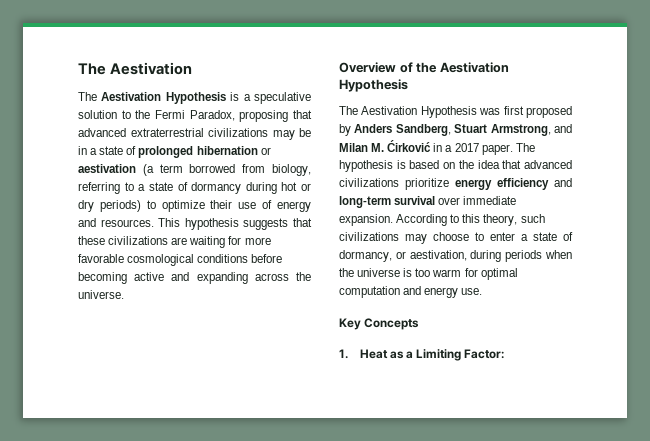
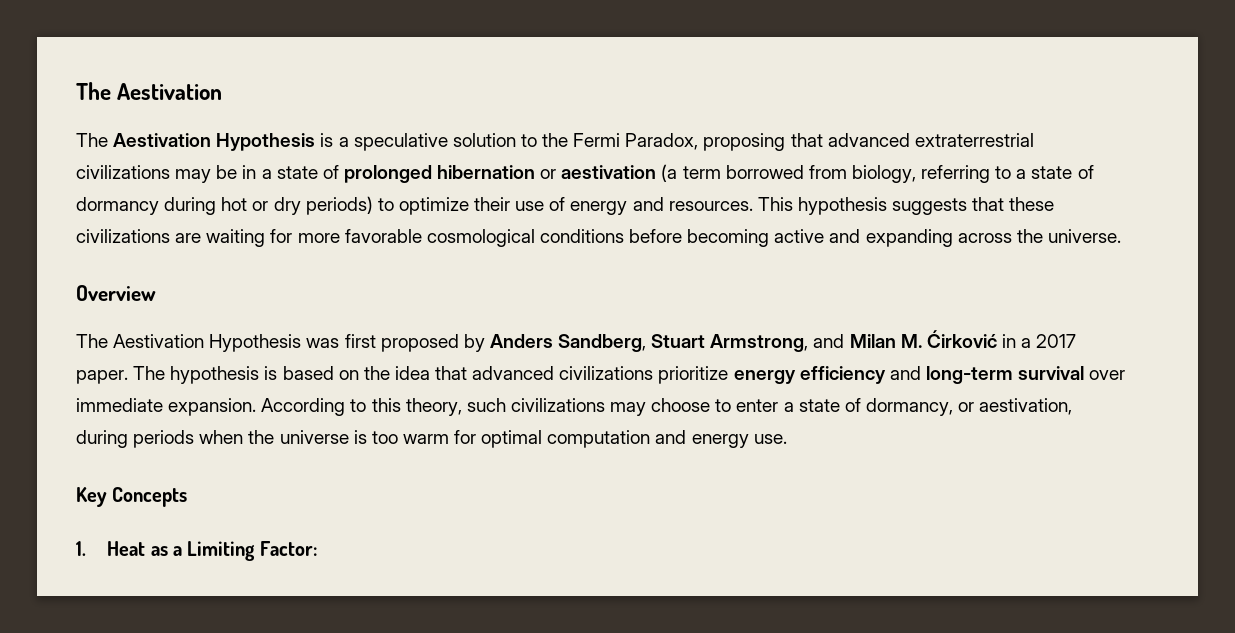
- Overview of the Aestivation Hypothesis
+ Overview

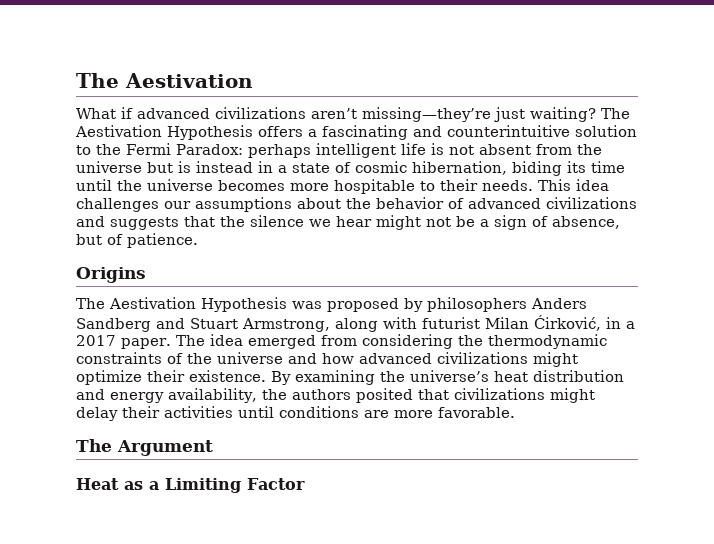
- The Aestivation Hypothesis is a speculative solution to the Fermi Paradox, proposing that advanced extraterrestrial civilizations may be in a state of prolonged hibernation or aestivation (a term borrowed from biology, referring to a state of dormancy during hot or dry periods) to optimize their use of energy and resources. This hypothesis suggests that these civilizations are waiting for more favorable cosmological conditions before becoming active and expanding across the universe.
- Overview
+ What if advanced civilizations aren’t missing—they’re just waiting? The Aestivation Hypothesis offers a fascinating and counterintuitive solution to the Fermi Paradox: perhaps intelligent life is not absent from the universe but is instead in a state of cosmic hibernation, biding its time until the universe becomes more hospitable to their needs. This idea challenges our assumptions about the behavior of advanced civilizations and suggests that the silence we hear might not be a sign of absence, but of patience.
+ Origins
- The Aestivation Hypothesis was first proposed by Anders Sandberg, Stuart Armstrong, and Milan M. Ćirković in a 2017 paper.
+ The Aestivation Hypothesis was proposed by philosophers Anders Sandberg and Stuart Armstrong, along with futurist Milan Ćirković, in a 2017 paper.
- The hypothesis is based on the idea that advanced civilizations prioritize energy efficiency and long-term survival over immediate expansion. According to this theory, such civilizations may choose to enter a state of dormancy, or aestivation, during periods when the universe is too warm for optimal computation and energy use.
- Key Concepts
- 1. Heat as a Limiting Factor:
+ The idea emerged from considering the thermodynamic constraints of the universe and how advanced civilizations might optimize their existence. By examining the universe’s heat distribution and energy availability, the authors posited that civilizations might delay their activities until conditions are more favorable.
+ The Argument
+ Heat as a Limiting Factor

